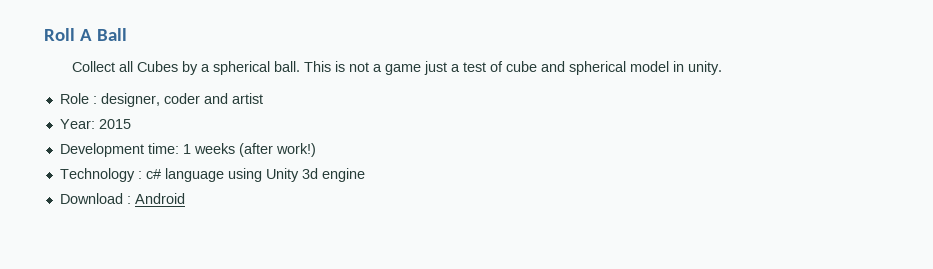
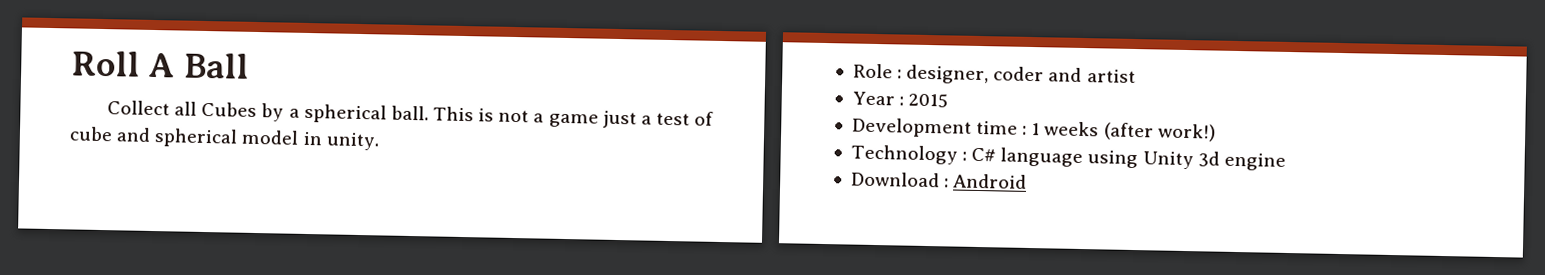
- Year: 2015
+ Year : 2015
- Development time: 1 weeks (after work!)
+ Development time : 1 weeks (after work!)
- Technology : c# language using Unity 3d engine
+ Technology : C# language using Unity 3d engine

